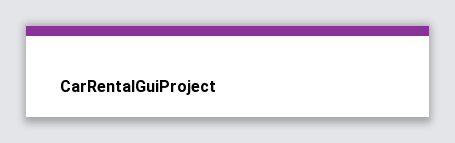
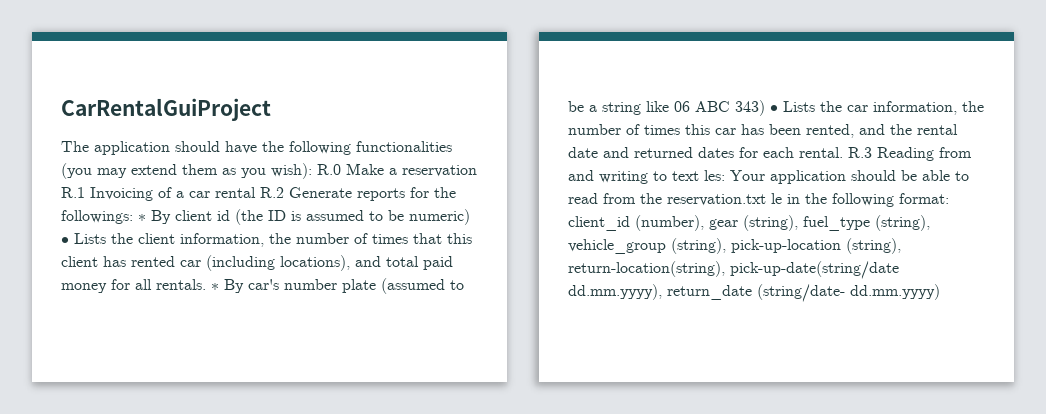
+ The application should have the following functionalities (you may extend them as you wish): R.0 Make a reservation R.1 Invoicing of a car rental R.2 Generate reports for the followings: ∗ By client id (the ID is assumed to be numeric) • Lists the client information, the number of times that this client has rented car (including locations), and total paid money for all rentals. ∗ By car's number plate (assumed to be a string like 06 ABC 343) • Lists the car information, the number of times this car has been rented, and the rental date and returned dates for each rental. R.3 Reading from and writing to text les: Your application should be able to read from the reservation.txt le in the following format: client_id (number), gear (string), fuel_type (string), vehicle_group (string), pick-up-location (string), return-location(string), pick-up-date(string/date dd.mm.yyyy), return_date (string/date- dd.mm.yyyy)

